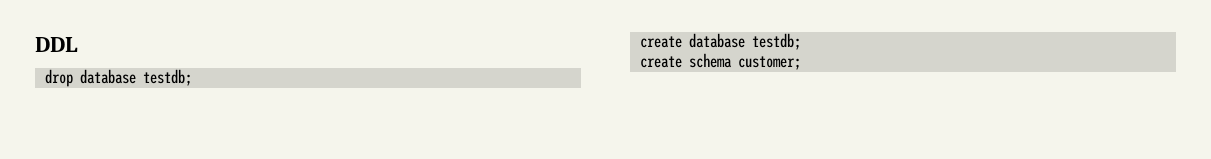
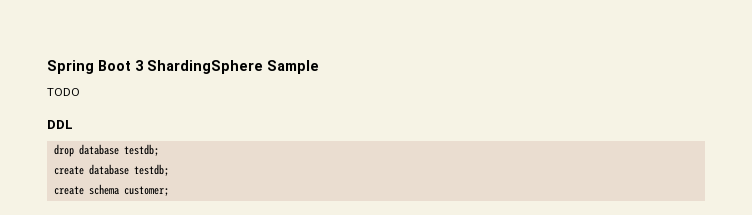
+ Spring Boot 3 ShardingSphere Sample
+ TODO

